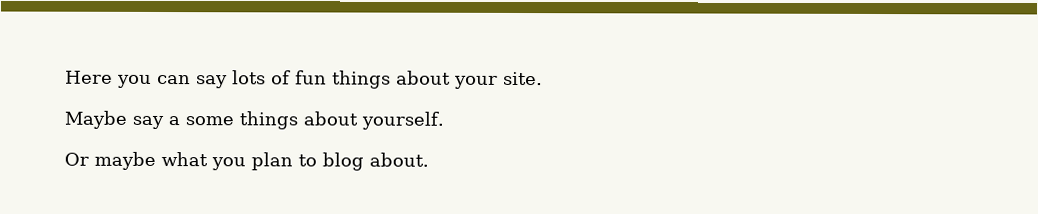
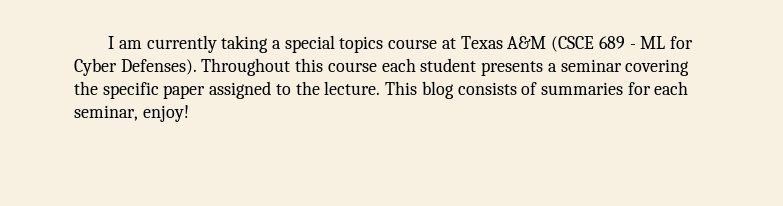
- Here you can say lots of fun things about your site.
- Maybe say a some things about yourself.
- Or maybe what you plan to blog about.
+ I am currently taking a special topics course at Texas A&M (CSCE 689 - ML for Cyber Defenses). Throughout this course each student presents a seminar covering the specific paper assigned to the lecture. This blog consists of summaries for each seminar, enjoy!

